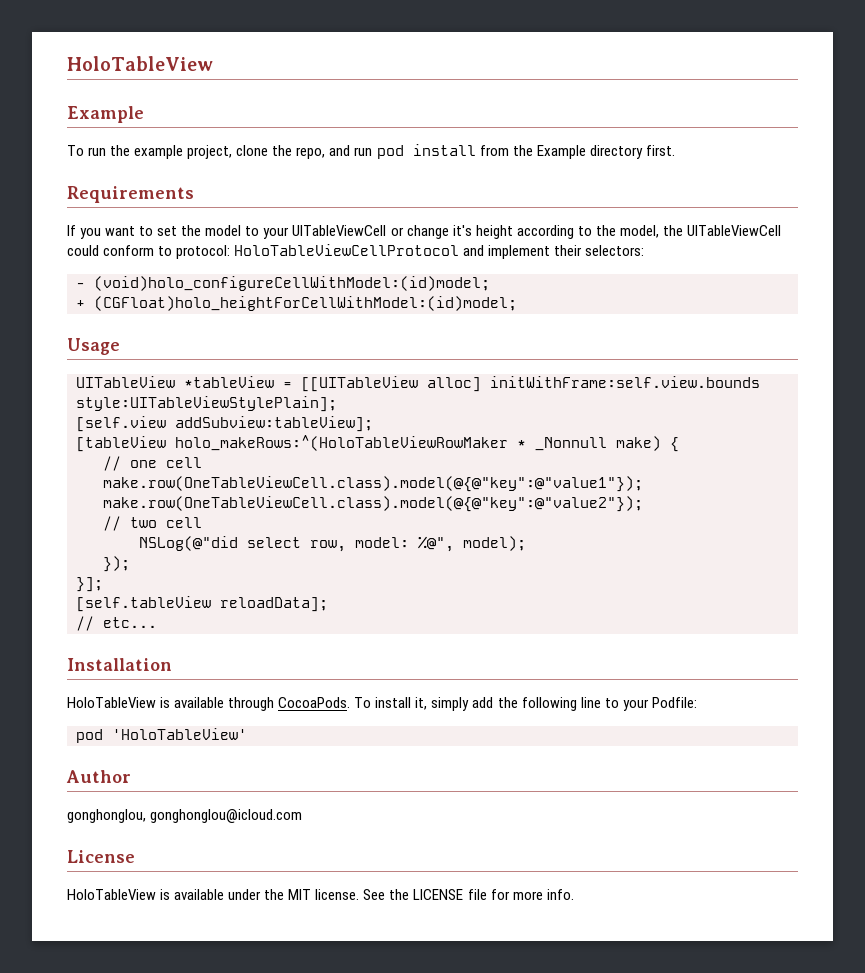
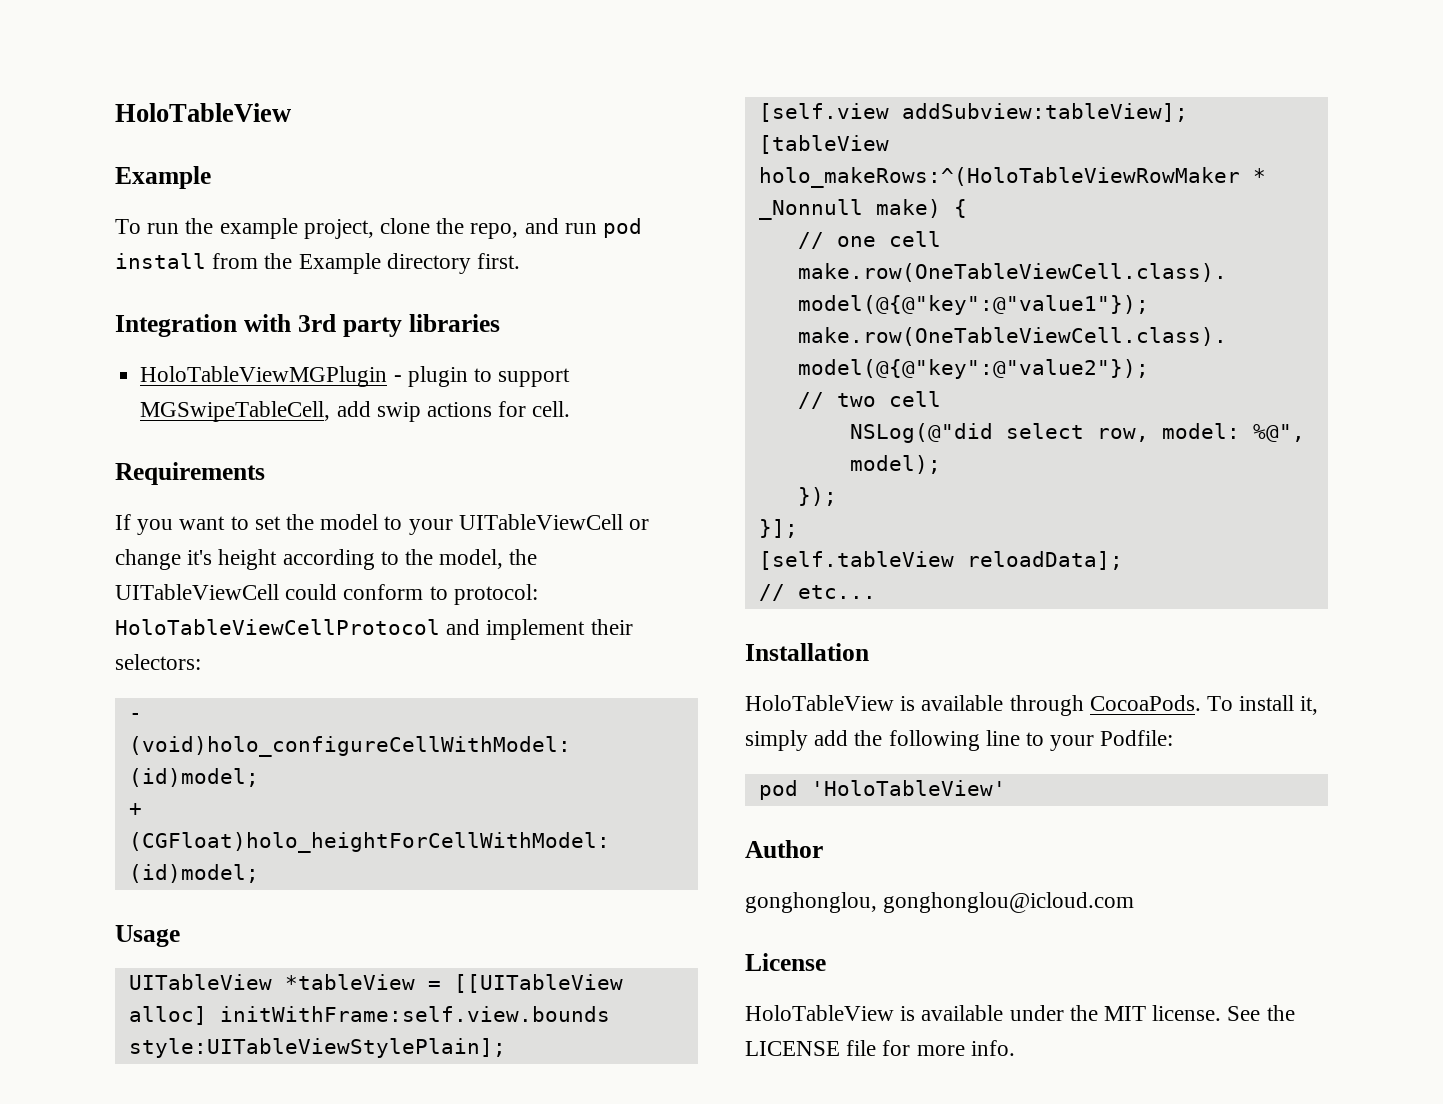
+ Integration with 3rd party libraries
+ HoloTableViewMGPlugin - plugin to support MGSwipeTableCell, add swip actions for cell.

